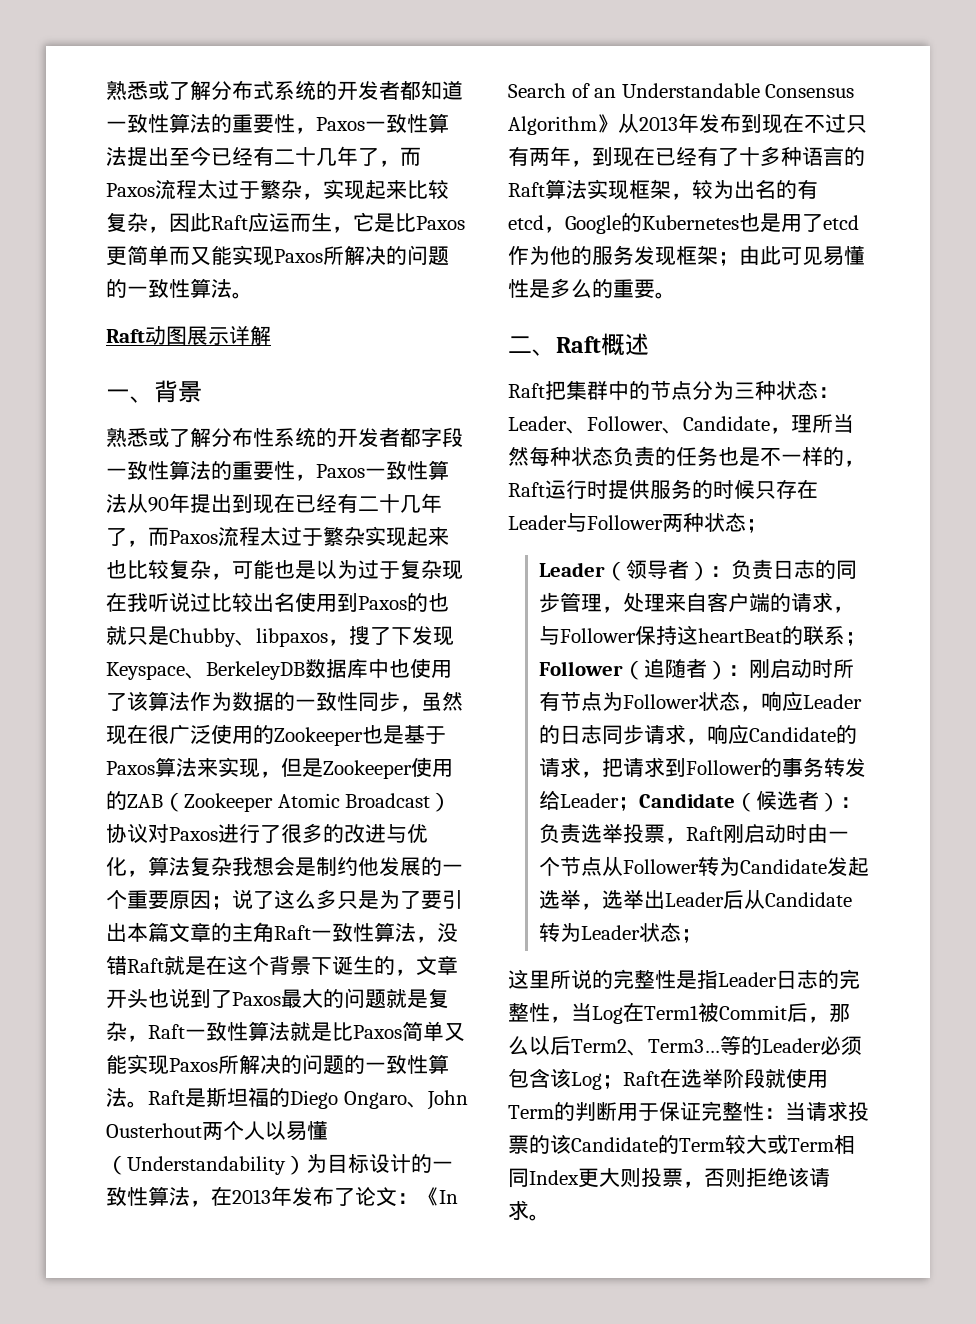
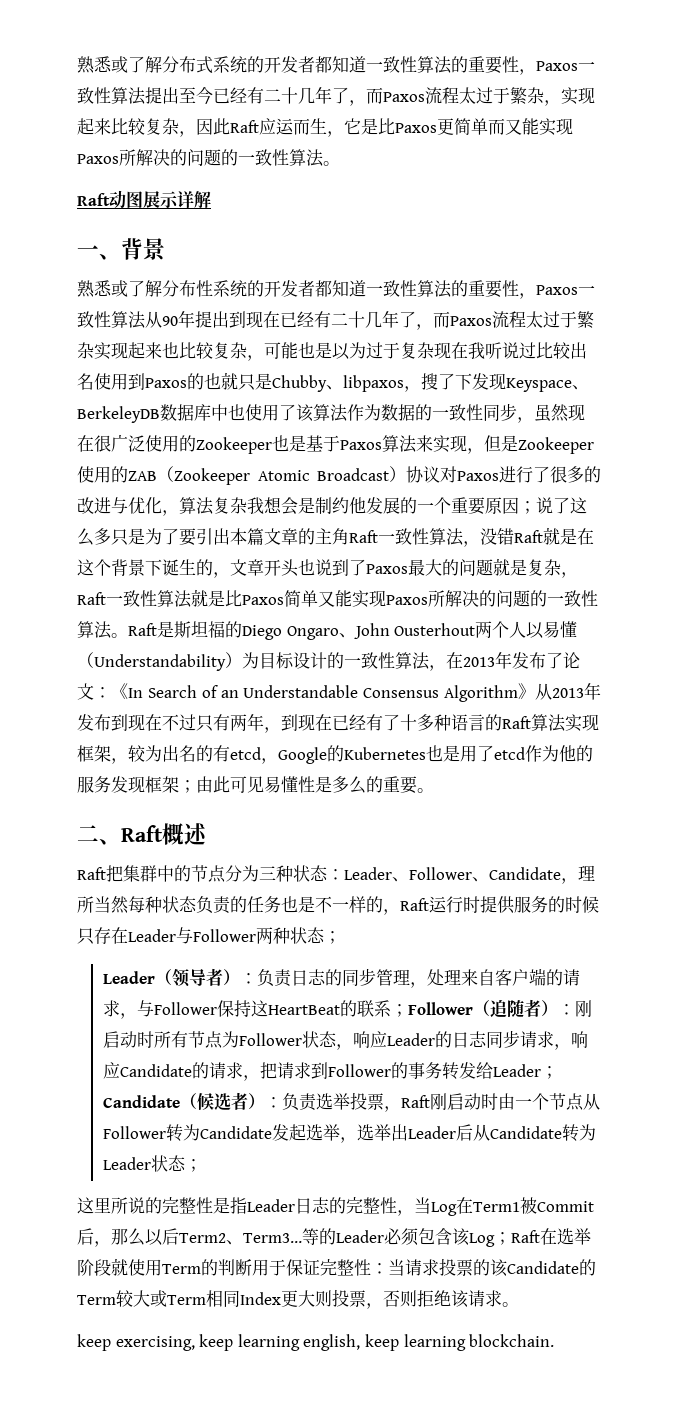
- 熟悉或了解分布性系统的开发者都字段一致性算法的重要性，Paxos一致性算法从90年提出到现在已经有二十几年了，而Paxos流程太过于繁杂实现起来也比较复杂，可能也是以为过于复杂现在我听说过比较出名使用到Paxos的也就只是Chubby、libpaxos，搜了下发现Keyspace、BerkeleyDB数据库中也使用了该算法作为数据的一致性同步，虽然现在很广泛使用的Zookeeper也是基于Paxos算法来实现，但是Zookeeper使用的ZAB（Zookeeper Atomic Broadcast）协议对Paxos进行了很多的改进与优化，算法复杂我想会是制约他发展的一个重要原因；
+ 熟悉或了解分布性系统的开发者都知道一致性算法的重要性，Paxos一致性算法从90年提出到现在已经有二十几年了，而Paxos流程太过于繁杂实现起来也比较复杂，可能也是以为过于复杂现在我听说过比较出名使用到Paxos的也就只是Chubby、libpaxos，搜了下发现Keyspace、BerkeleyDB数据库中也使用了该算法作为数据的一致性同步，虽然现在很广泛使用的Zookeeper也是基于Paxos算法来实现，但是Zookeeper使用的ZAB（Zookeeper Atomic Broadcast）协议对Paxos进行了很多的改进与优化，算法复杂我想会是制约他发展的一个重要原因；
- 负责日志的同步管理，处理来自客户端的请求，与Follower保持这heartBeat的联系；
+ 负责日志的同步管理，处理来自客户端的请求，与Follower保持这HeartBeat的联系；
+ keep exercising, keep learning english, keep learning blockchain.

